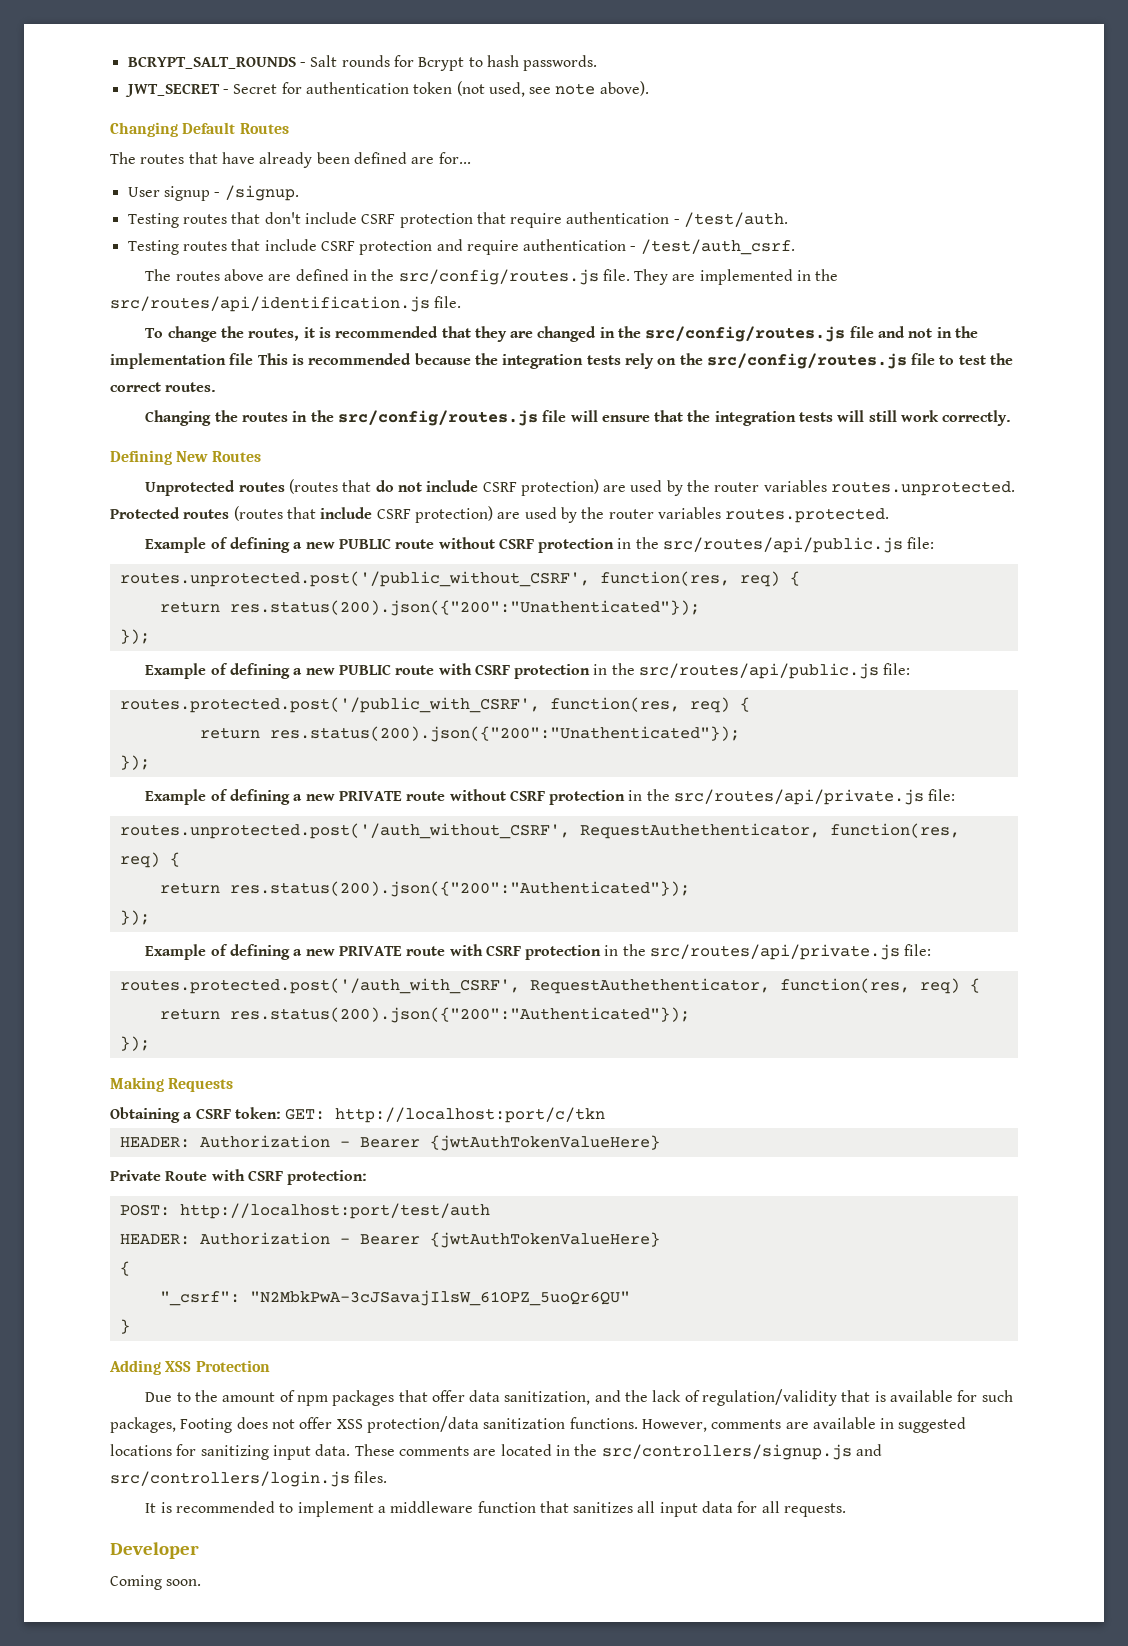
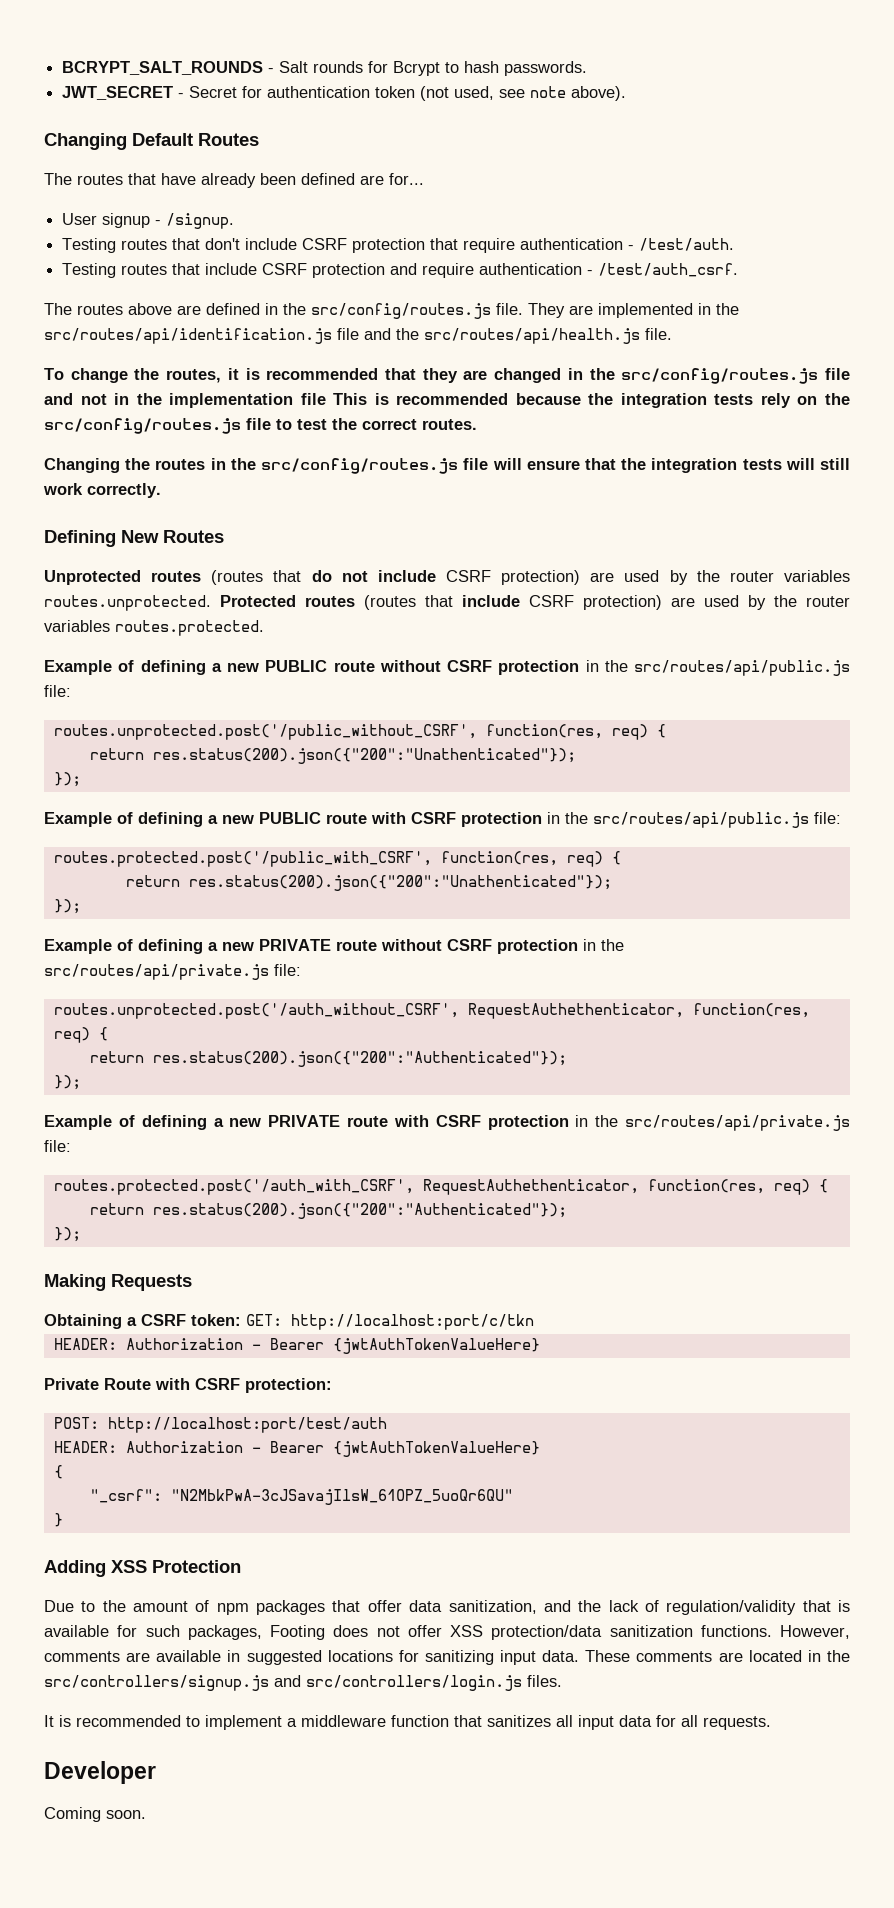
- They are implemented in the src/routes/api/identification.js file.
+ They are implemented in the src/routes/api/identification.js file and the src/routes/api/health.js file.

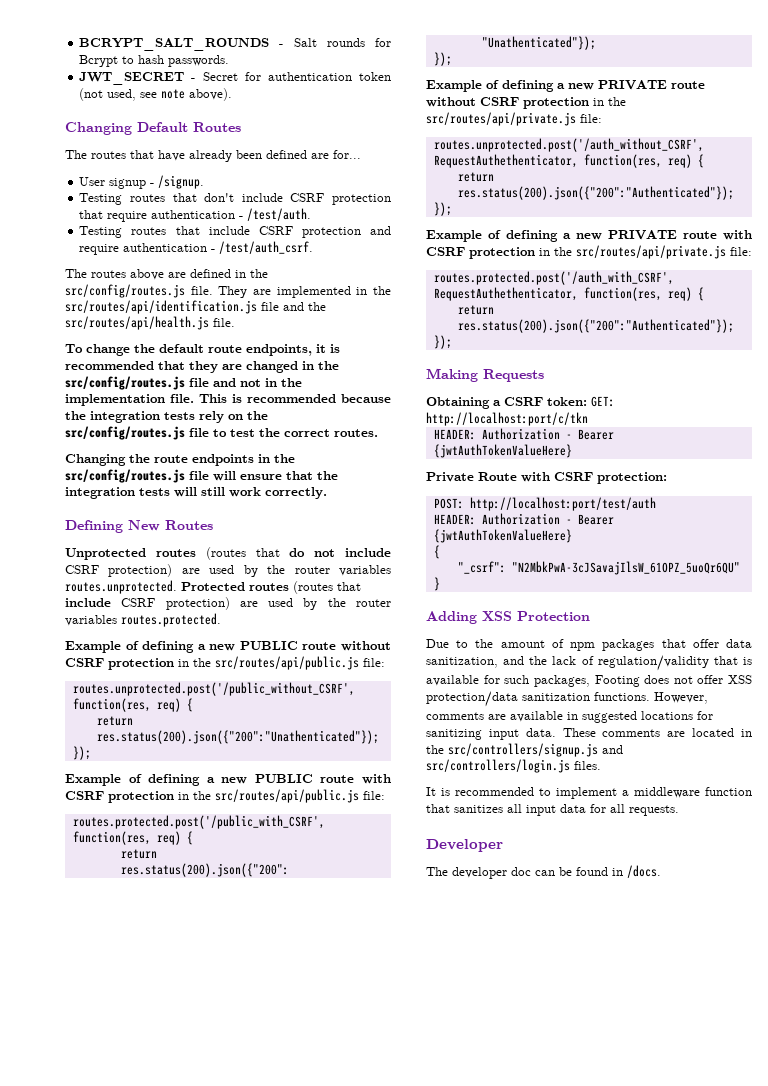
- To change the routes, it is recommended that they are changed in the src/config/routes.js file and not in the implementation file This is recommended because the integration tests rely on the src/config/routes.js file to test the correct routes.
+ To change the default route endpoints, it is recommended that they are changed in the src/config/routes.js file and not in the implementation file. This is recommended because the integration tests rely on the src/config/routes.js file to test the correct routes.
- Changing the routes in the src/config/routes.js file will ensure that the integration tests will still work correctly.
+ Changing the route endpoints in the src/config/routes.js file will ensure that the integration tests will still work correctly.
- Coming soon.
+ The developer doc can be found in /docs.

